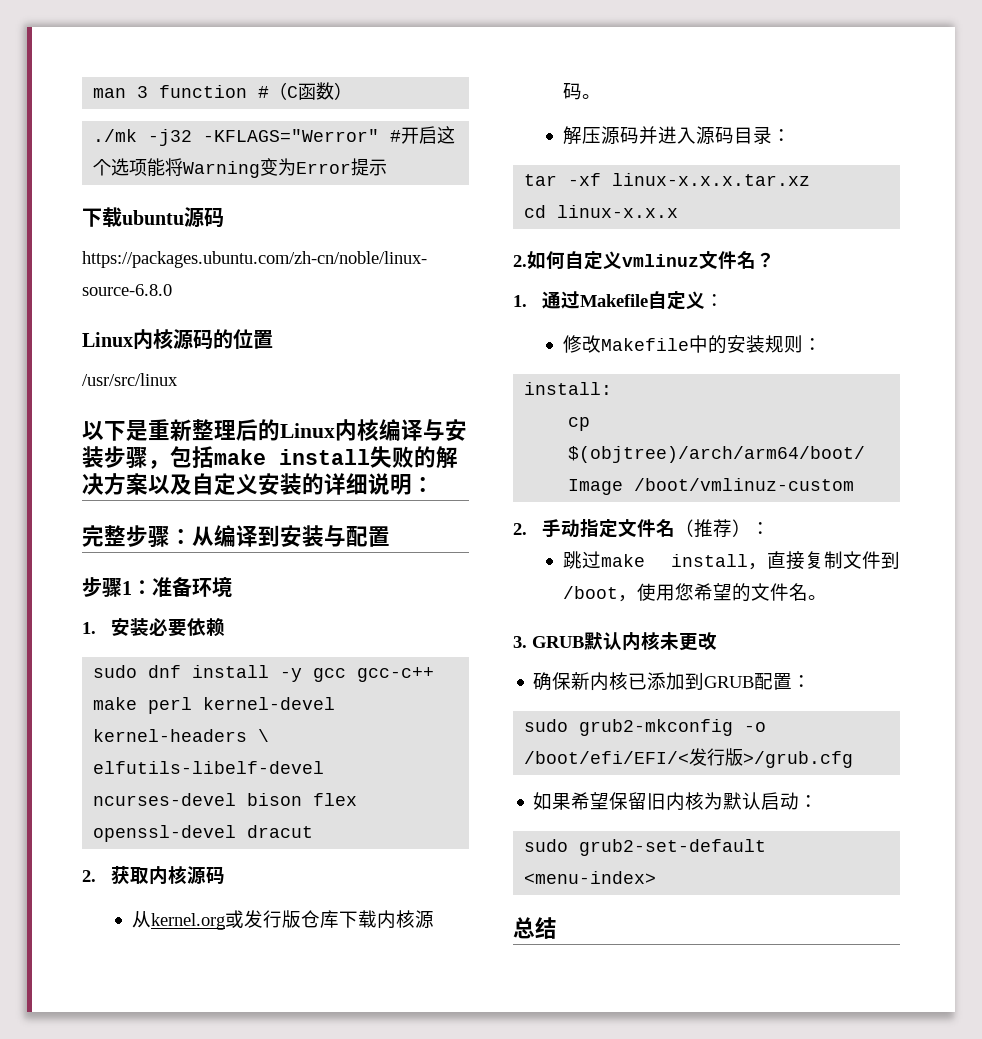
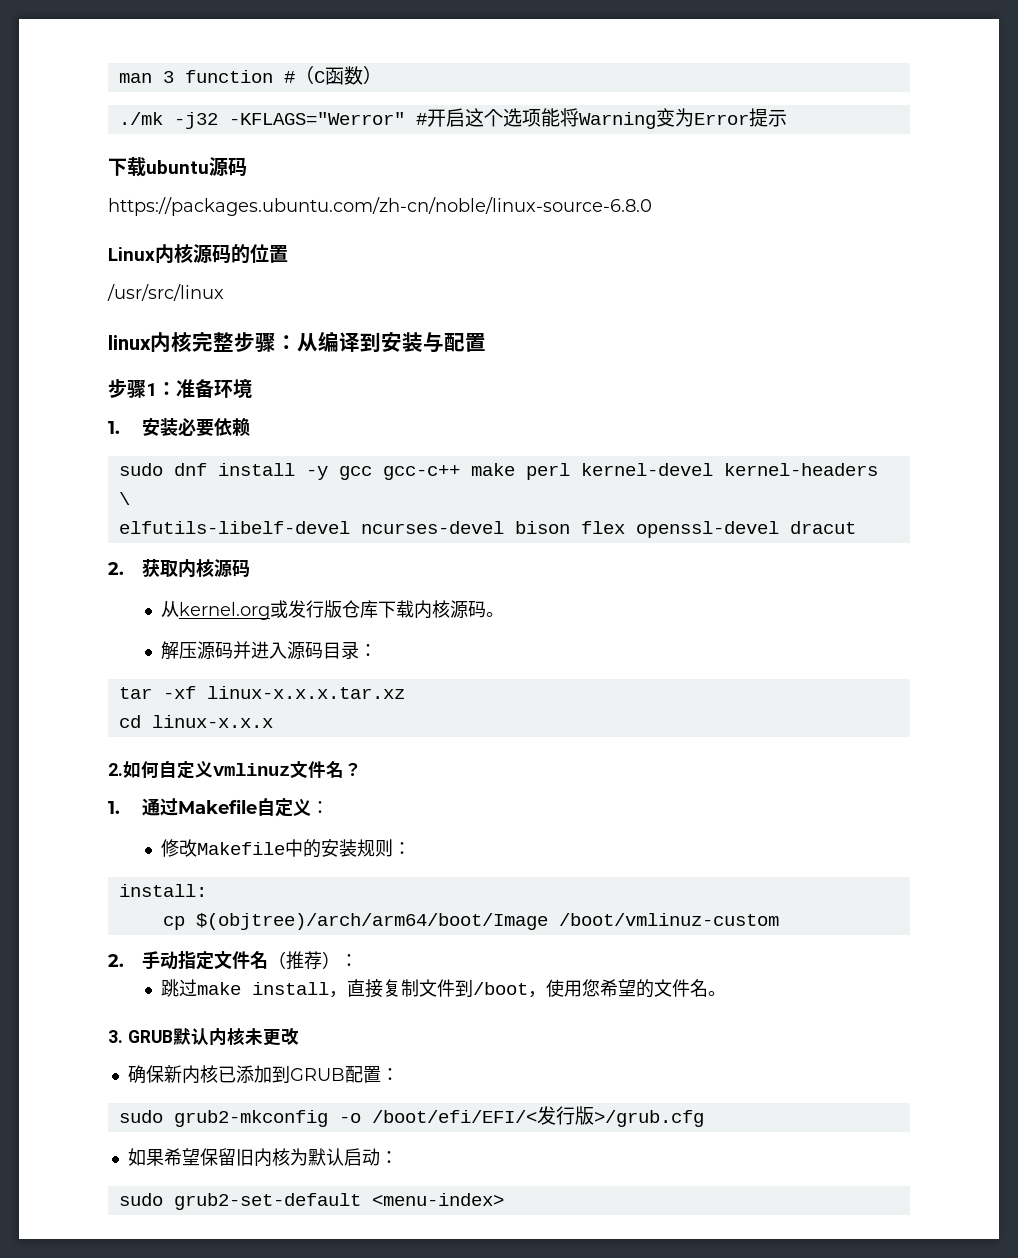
- 以下是重新整理后的Linux内核编译与安装步骤，包括make install失败的解决方案以及自定义安装的详细说明：
- 完整步骤：从编译到安装与配置
+ linux内核完整步骤：从编译到安装与配置
- 总结

